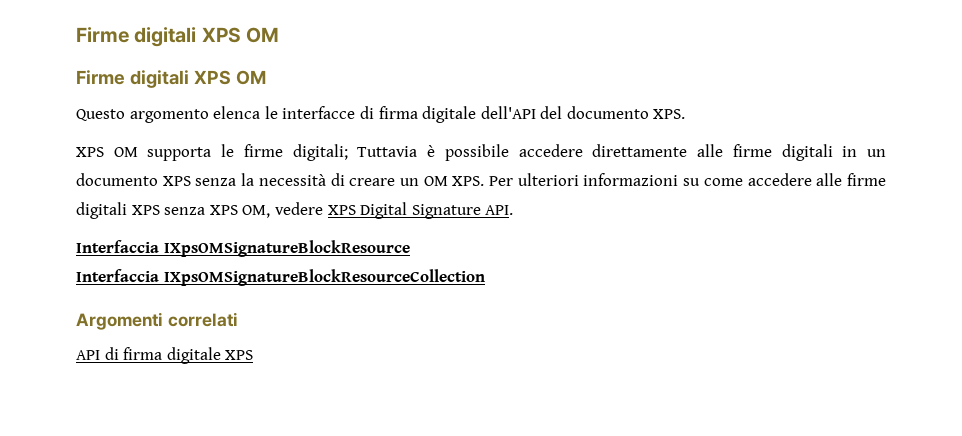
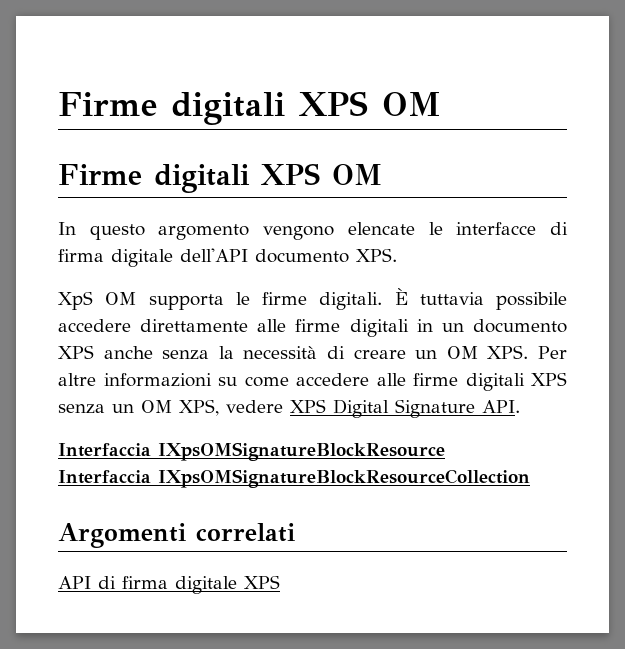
- Questo argomento elenca le interfacce di firma digitale dell'API del documento XPS.
+ In questo argomento vengono elencate le interfacce di firma digitale dell'API documento XPS.
- XPS OM supporta le firme digitali; Tuttavia è possibile accedere direttamente alle firme digitali in un documento XPS senza la necessità di creare un OM XPS. Per ulteriori informazioni su come accedere alle firme digitali XPS senza XPS OM, vedere XPS Digital Signature API.
+ XpS OM supporta le firme digitali. È tuttavia possibile accedere direttamente alle firme digitali in un documento XPS anche senza la necessità di creare un OM XPS. Per altre informazioni su come accedere alle firme digitali XPS senza un OM XPS, vedere XPS Digital Signature API.

